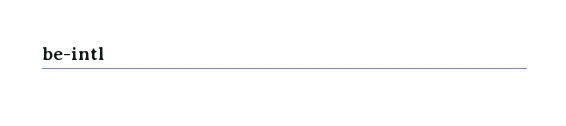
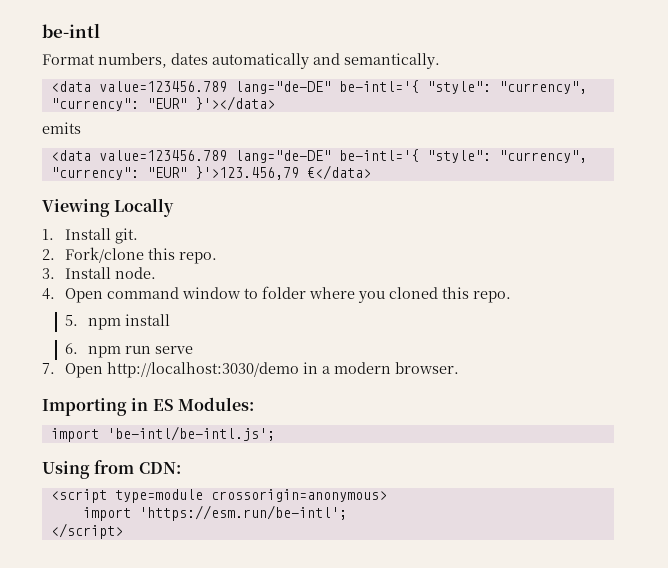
+ Format numbers, dates automatically and semantically.
+ <data value=123456.789 lang="de-DE" be-intl='{ "style": "currency", "currency": "EUR" }'></data>
+ emits
+ <data value=123456.789 lang="de-DE" be-intl='{ "style": "currency", "currency": "EUR" }'>123.456,79 €</data>
+ Viewing Locally
+ 1. Install git.
+ 2. Fork/clone this repo.
+ 3. Install node.
+ 4. Open command window to folder where you cloned this repo.
+ 5. npm install
+ 6. npm run serve
+ 7. Open http://localhost:3030/demo in a modern browser.
+ Importing in ES Modules:
+ import 'be-intl/be-intl.js';
+ Using from CDN:
+ <script type=module crossorigin=anonymous>
+ import 'https://esm.run/be-intl';
+ </script>

